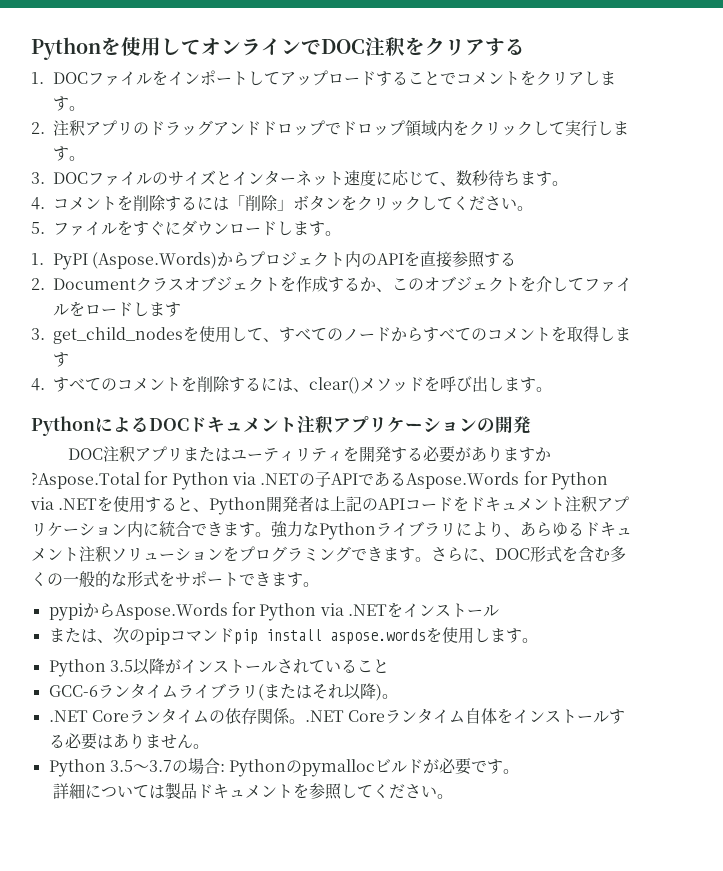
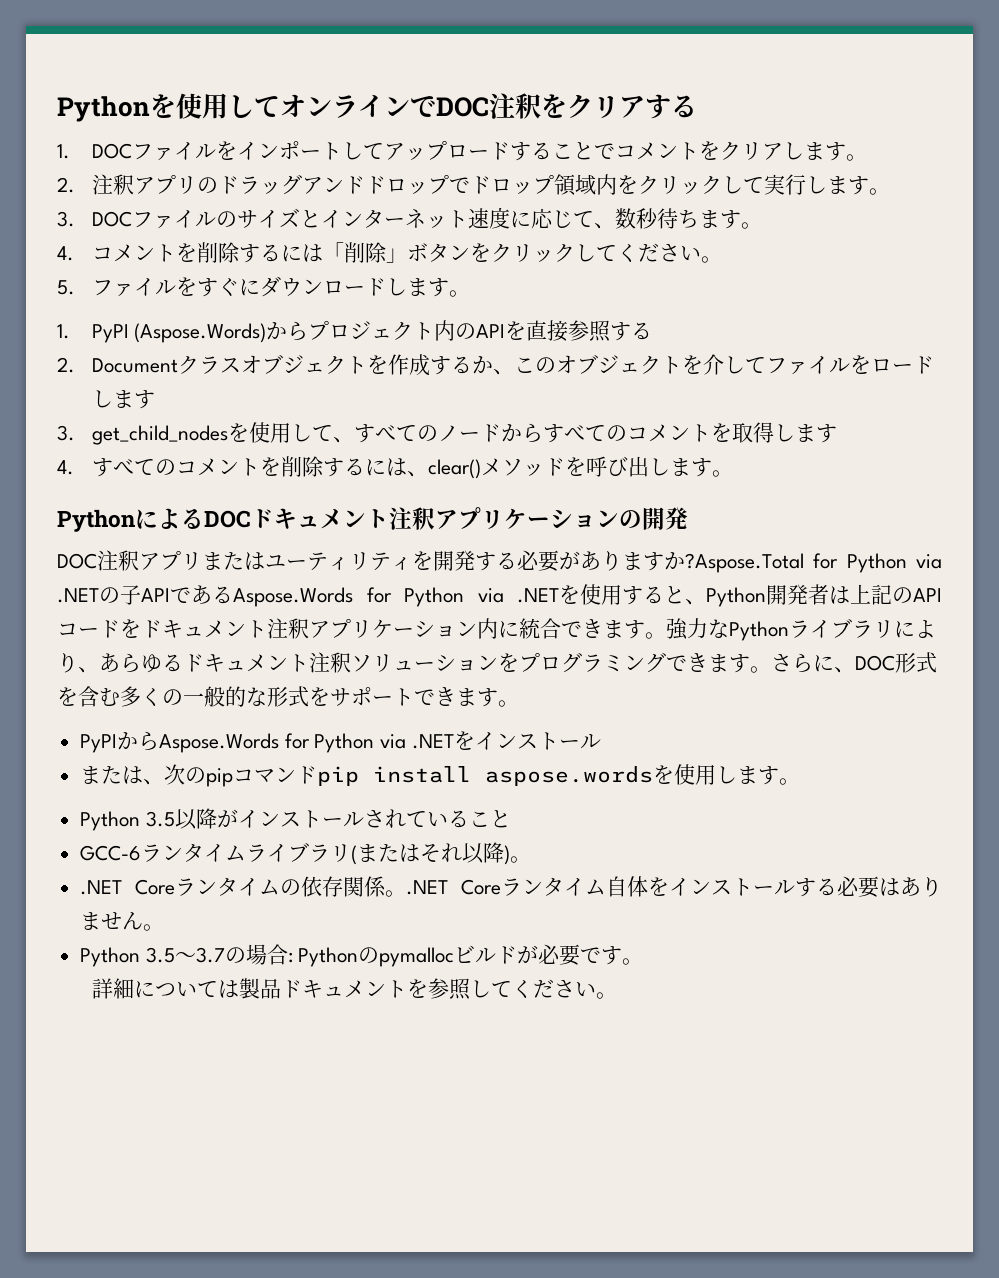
- pypiからAspose.Words for Python via .NETをインストール
+ PyPIからAspose.Words for Python via .NETをインストール

